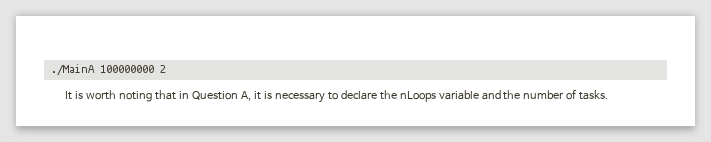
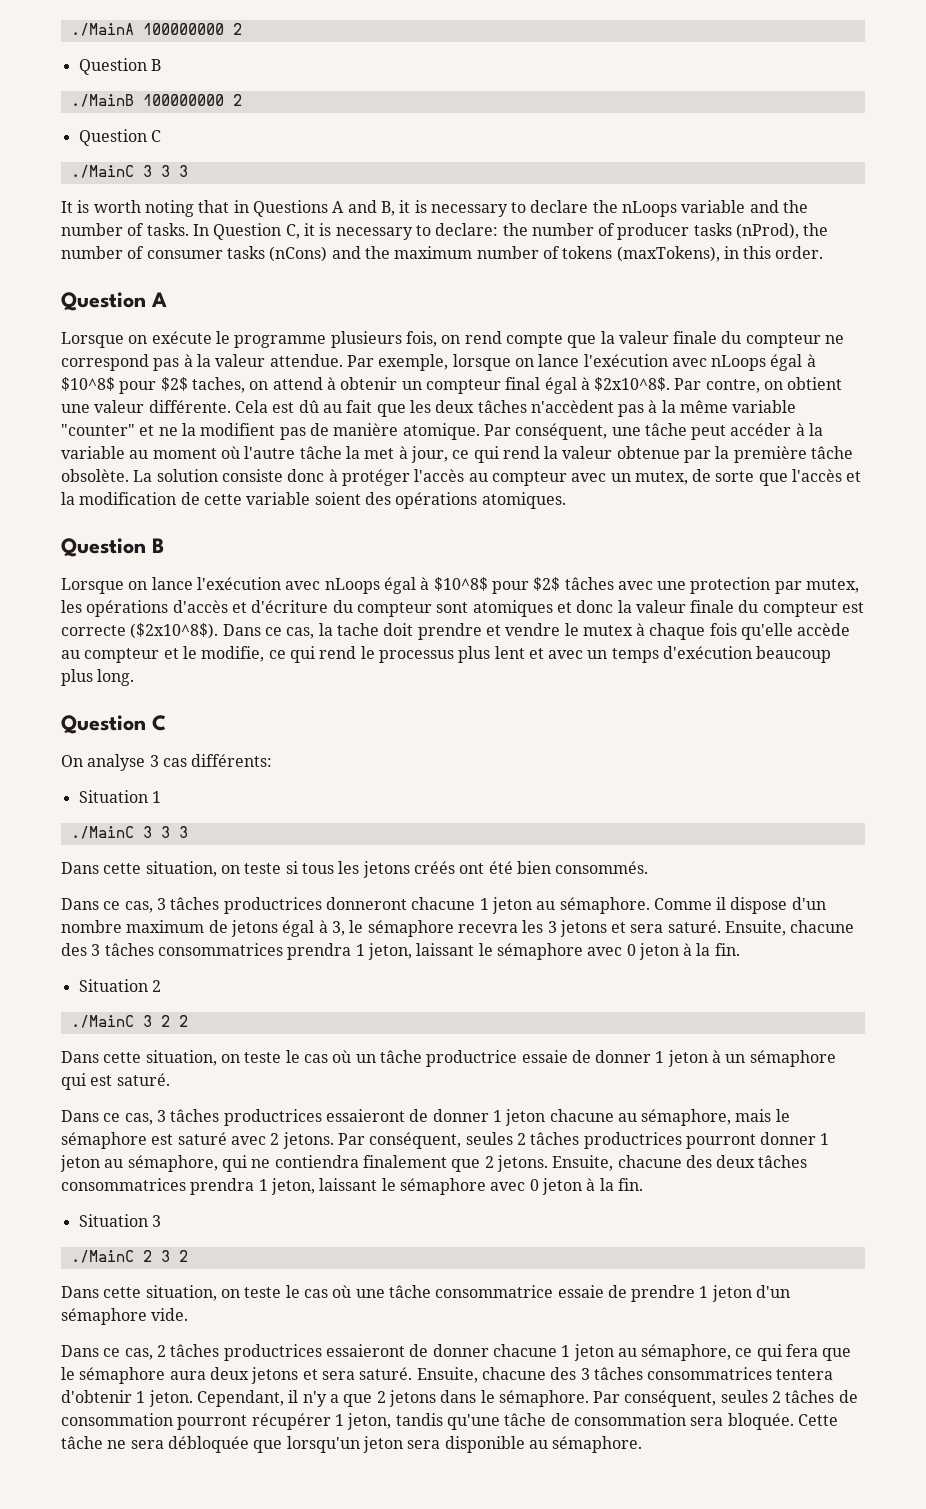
  ./MainA 100000000 2
+ Question B
+ ./MainB 100000000 2
+ Question C
+ ./MainC 3 3 3
- It is worth noting that in Question A, it is necessary to declare the nLoops variable and the number of tasks.
+ It is worth noting that in Questions A and B, it is necessary to declare the nLoops variable and the number of tasks.
+ In Question C, it is necessary to declare: the number of producer tasks (nProd), the number of consumer tasks (nCons) and the maximum number of tokens (maxTokens), in this order.
+ Question A
+ Lorsque on exécute le programme plusieurs fois, on rend compte que la valeur finale du compteur ne correspond pas à la valeur attendue. Par exemple, lorsque on lance l'exécution avec nLoops égal à $10^8$ pour $2$ taches, on attend à obtenir un compteur final égal à $2x10^8$. Par contre, on obtient une valeur différente. Cela est dû au fait que les deux tâches n'accèdent pas à la même variable "counter" et ne la modifient pas de manière atomique. Par conséquent, une tâche peut accéder à la variable au moment où l'autre tâche la met à jour, ce qui rend la valeur obtenue par la première tâche obsolète. La solution consiste donc à protéger l'accès au compteur avec un mutex, de sorte que l'accès et la modification de cette variable soient des opérations atomiques.
+ Question B
+ Lorsque on lance l'exécution avec nLoops égal à $10^8$ pour $2$ tâches avec une protection par mutex, les opérations d'accès et d'écriture du compteur sont atomiques et donc la valeur finale du compteur est correcte ($2x10^8$). Dans ce cas, la tache doit prendre et vendre le mutex à chaque fois qu'elle accède au compteur et le modifie, ce qui rend le processus plus lent et avec un temps d'exécution beaucoup plus long.
+ Question C
+ On analyse 3 cas différents:
+ Situation 1
+ ./MainC 3 3 3
+ Dans cette situation, on teste si tous les jetons créés ont été bien consommés.
+ Dans ce cas, 3 tâches productrices donneront chacune 1 jeton au sémaphore. Comme il dispose d'un nombre maximum de jetons égal à 3, le sémaphore recevra les 3 jetons et sera saturé. Ensuite, chacune des 3 tâches consommatrices prendra 1 jeton, laissant le sémaphore avec 0 jeton à la fin.
+ Situation 2
+ ./MainC 3 2 2
+ Dans cette situation, on teste le cas où un tâche productrice essaie de donner 1 jeton à un sémaphore qui est saturé.
+ Dans ce cas, 3 tâches productrices essaieront de donner 1 jeton chacune au sémaphore, mais le sémaphore est saturé avec 2 jetons. Par conséquent, seules 2 tâches productrices pourront donner 1 jeton au sémaphore, qui ne contiendra finalement que 2 jetons. Ensuite, chacune des deux tâches consommatrices prendra 1 jeton, laissant le sémaphore avec 0 jeton à la fin.
+ Situation 3
+ ./MainC 2 3 2
+ Dans cette situation, on teste le cas où une tâche consommatrice essaie de prendre 1 jeton d'un sémaphore vide.
+ Dans ce cas, 2 tâches productrices essaieront de donner chacune 1 jeton au sémaphore, ce qui fera que le sémaphore aura deux jetons et sera saturé. Ensuite, chacune des 3 tâches consommatrices tentera d'obtenir 1 jeton. Cependant, il n'y a que 2 jetons dans le sémaphore. Par conséquent, seules 2 tâches de consommation pourront récupérer 1 jeton, tandis qu'une tâche de consommation sera bloquée. Cette tâche ne sera débloquée que lorsqu'un jeton sera disponible au sémaphore.

